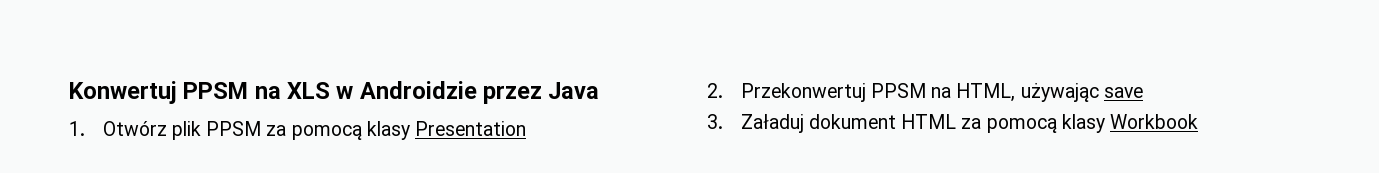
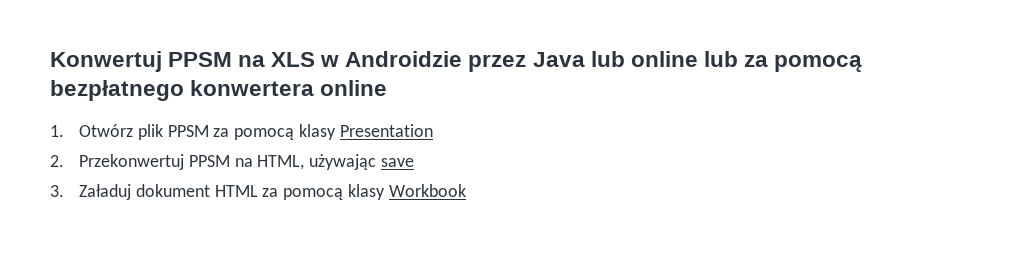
- Konwertuj PPSM na XLS w Androidzie przez Java
+ Konwertuj PPSM na XLS w Androidzie przez Java lub online lub za pomocą bezpłatnego konwertera online

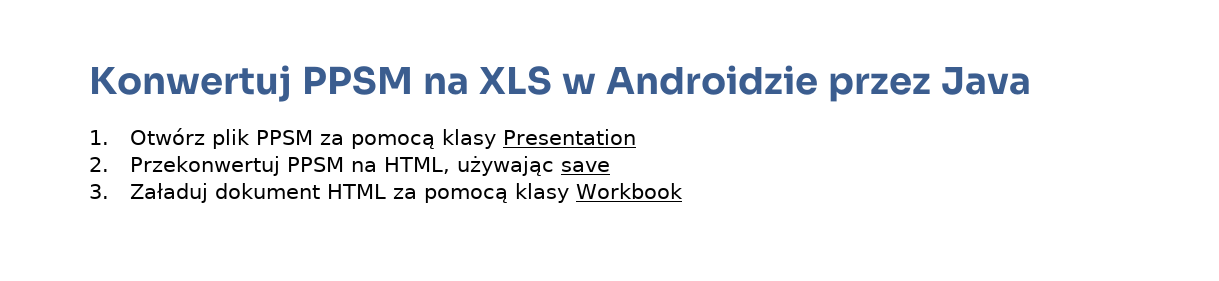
- Konwertuj PPSM na XLS w Androidzie przez Java lub online lub za pomocą bezpłatnego konwertera online
+ Konwertuj PPSM na XLS w Androidzie przez Java

